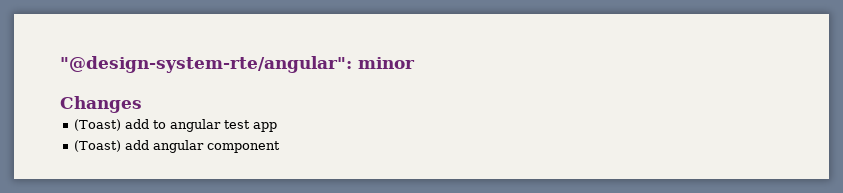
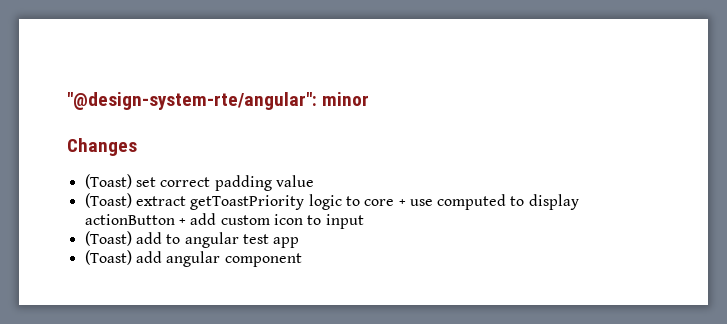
+ (Toast) set correct padding value
+ (Toast) extract getToastPriority logic to core + use computed to display actionButton + add custom icon to input

